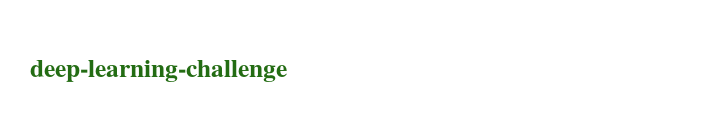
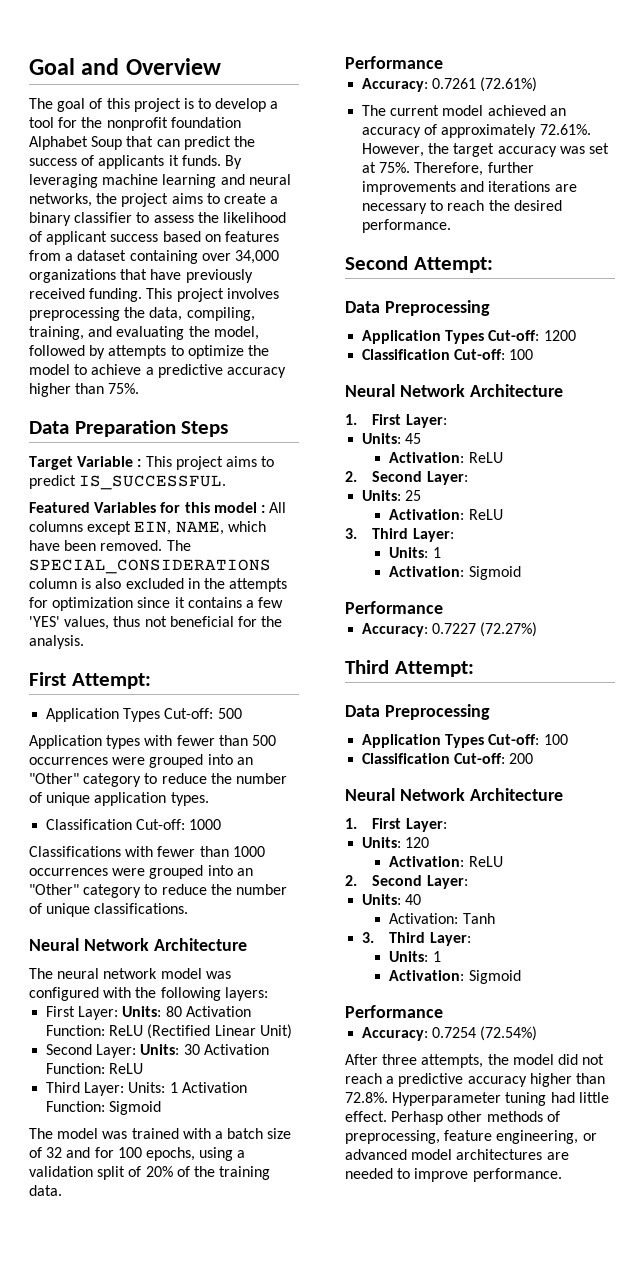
- deep-learning-challenge
+ Goal and Overview
+ The goal of this project is to develop a tool for the nonprofit foundation Alphabet Soup that can predict the success of applicants it funds. By leveraging machine learning and neural networks, the project aims to create a binary classifier to assess the likelihood of applicant success based on features from a dataset containing over 34,000 organizations that have previously received funding. This project involves preprocessing the data, compiling, training, and evaluating the model, followed by attempts to optimize the model to achieve a predictive accuracy higher than 75%.
+ Data Preparation Steps
+ Target Variable : This project aims to predict IS_SUCCESSFUL.
+ Featured Variables for this model : All columns except EIN, NAME, which have been removed. The SPECIAL_CONSIDERATIONS column is also excluded in the attempts for optimization since it contains a few 'YES' values, thus not beneficial for the analysis.
+ First Attempt:
+ Application Types Cut-off: 500
+ Application types with fewer than 500 occurrences were grouped into an "Other" category to reduce the number of unique application types.
+ Classification Cut-off: 1000
+ Classifications with fewer than 1000 occurrences were grouped into an "Other" category to reduce the number of unique classifications.
+ Neural Network Architecture
+ The neural network model was configured with the following layers:
+ First Layer: Units: 80 Activation Function: ReLU (Rectified Linear Unit)
+ Second Layer: Units: 30 Activation Function: ReLU
+ Third Layer: Units: 1 Activation Function: Sigmoid
+ The model was trained with a batch size of 32 and for 100 epochs, using a validation split of 20% of the training data.
+ Performance
+ Accuracy: 0.7261 (72.61%)
+ The current model achieved an accuracy of approximately 72.61%. However, the target accuracy was set at 75%. Therefore, further improvements and iterations are necessary to reach the desired performance.
+ Second Attempt:
+ Data Preprocessing
+ Application Types Cut-off: 1200
+ Classification Cut-off: 100
+ Neural Network Architecture
+ 1. First Layer:
+ Units: 45
+ Activation: ReLU
+ 2. Second Layer:
+ Units: 25
+ Activation: ReLU
+ 3. Third Layer:
+ Units: 1
+ Activation: Sigmoid
+ Performance
+ Accuracy: 0.7227 (72.27%)
+ Third Attempt:
+ Data Preprocessing
+ Application Types Cut-off: 100
+ Classification Cut-off: 200
+ Neural Network Architecture
+ 1. First Layer:
+ Units: 120
+ Activation: ReLU
+ 2. Second Layer:
+ Units: 40
+ Activation: Tanh
+ 3. Third Layer:
+ Units: 1
+ Activation: Sigmoid
+ Performance
+ Accuracy: 0.7254 (72.54%)
+ After three attempts, the model did not reach a predictive accuracy higher than 72.8%. Hyperparameter tuning had little effect. Perhasp other methods of preprocessing, feature engineering, or advanced model architectures are needed to improve performance.

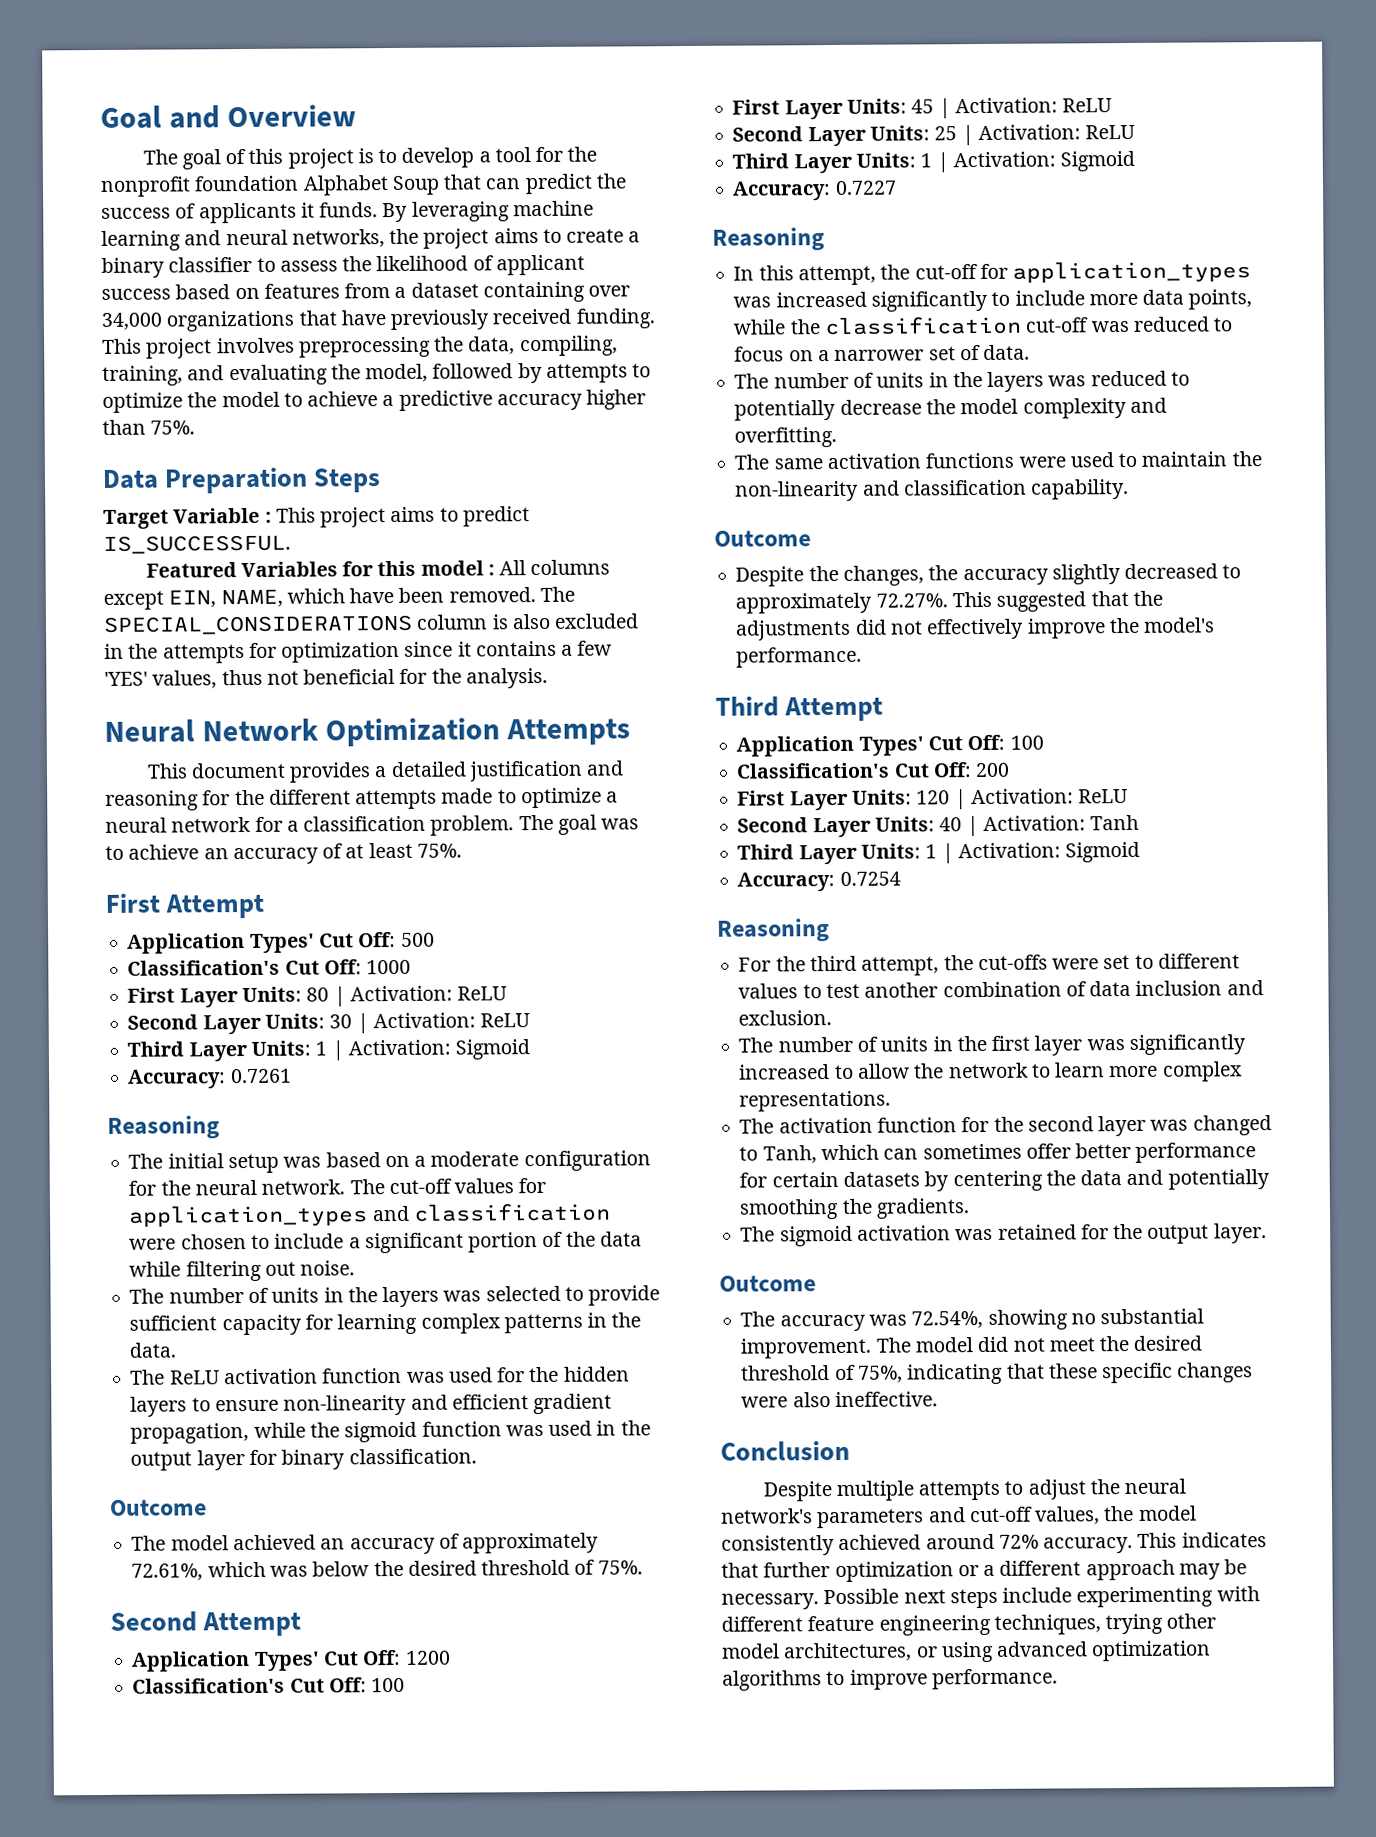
- First Attempt:
- Application Types Cut-off: 500
- Application types with fewer than 500 occurrences were grouped into an "Other" category to reduce the number of unique application types.
- Classification Cut-off: 1000
- Classifications with fewer than 1000 occurrences were grouped into an "Other" category to reduce the number of unique classifications.
- Neural Network Architecture
- The neural network model was configured with the following layers:
- First Layer: Units: 80 Activation Function: ReLU (Rectified Linear Unit)
- Second Layer: Units: 30 Activation Function: ReLU
- Third Layer: Units: 1 Activation Function: Sigmoid
- The model was trained with a batch size of 32 and for 100 epochs, using a validation split of 20% of the training data.
- Performance
+ Neural Network Optimization Attempts
+ This document provides a detailed justification and reasoning for the different attempts made to optimize a neural network for a classification problem. The goal was to achieve an accuracy of at least 75%.
+ First Attempt
+ Application Types' Cut Off: 500
+ Classification's Cut Off: 1000
+ First Layer Units: 80 | Activation: ReLU
+ Second Layer Units: 30 | Activation: ReLU
+ Third Layer Units: 1 | Activation: Sigmoid
- Accuracy: 0.7261 (72.61%)
- The current model achieved an accuracy of approximately 72.61%. However, the target accuracy was set at 75%. Therefore, further improvements and iterations are necessary to reach the desired performance.
- Second Attempt:
- Data Preprocessing
- Application Types Cut-off: 1200
- Classification Cut-off: 100
- Neural Network Architecture
- 1. First Layer:
- Units: 45
- Activation: ReLU
- 2. Second Layer:
- Units: 25
- Activation: ReLU
- 3. Third Layer:
- Units: 1
- Activation: Sigmoid
- Performance
+ Accuracy: 0.7261
+ Reasoning
+ The initial setup was based on a moderate configuration for the neural network. The cut-off values for application_types and classification were chosen to include a significant portion of the data while filtering out noise.
+ The number of units in the layers was selected to provide sufficient capacity for learning complex patterns in the data.
+ The ReLU activation function was used for the hidden layers to ensure non-linearity and efficient gradient propagation, while the sigmoid function was used in the output layer for binary classification.
+ Outcome
+ The model achieved an accuracy of approximately 72.61%, which was below the desired threshold of 75%.
+ Second Attempt
+ Application Types' Cut Off: 1200
+ Classification's Cut Off: 100
+ First Layer Units: 45 | Activation: ReLU
+ Second Layer Units: 25 | Activation: ReLU
+ Third Layer Units: 1 | Activation: Sigmoid
- Accuracy: 0.7227 (72.27%)
- Third Attempt:
- Data Preprocessing
- Application Types Cut-off: 100
- Classification Cut-off: 200
- Neural Network Architecture
- 1. First Layer:
- Units: 120
- Activation: ReLU
- 2. Second Layer:
- Units: 40
- Activation: Tanh
- 3. Third Layer:
- Units: 1
- Activation: Sigmoid
- Performance
+ Accuracy: 0.7227
+ Reasoning
+ In this attempt, the cut-off for application_types was increased significantly to include more data points, while the classification cut-off was reduced to focus on a narrower set of data.
+ The number of units in the layers was reduced to potentially decrease the model complexity and overfitting.
+ The same activation functions were used to maintain the non-linearity and classification capability.
+ Outcome
+ Despite the changes, the accuracy slightly decreased to approximately 72.27%. This suggested that the adjustments did not effectively improve the model's performance.
+ Third Attempt
+ Application Types' Cut Off: 100
+ Classification's Cut Off: 200
+ First Layer Units: 120 | Activation: ReLU
+ Second Layer Units: 40 | Activation: Tanh
+ Third Layer Units: 1 | Activation: Sigmoid
- Accuracy: 0.7254 (72.54%)
- After three attempts, the model did not reach a predictive accuracy higher than 72.8%. Hyperparameter tuning had little effect. Perhasp other methods of preprocessing, feature engineering, or advanced model architectures are needed to improve performance.
+ Accuracy: 0.7254
+ Reasoning
+ For the third attempt, the cut-offs were set to different values to test another combination of data inclusion and exclusion.
+ The number of units in the first layer was significantly increased to allow the network to learn more complex representations.
+ The activation function for the second layer was changed to Tanh, which can sometimes offer better performance for certain datasets by centering the data and potentially smoothing the gradients.
+ The sigmoid activation was retained for the output layer.
+ Outcome
+ The accuracy was 72.54%, showing no substantial improvement. The model did not meet the desired threshold of 75%, indicating that these specific changes were also ineffective.
+ Conclusion
+ Despite multiple attempts to adjust the neural network's parameters and cut-off values, the model consistently achieved around 72% accuracy. This indicates that further optimization or a different approach may be necessary. Possible next steps include experimenting with different feature engineering techniques, trying other model architectures, or using advanced optimization algorithms to improve performance.

